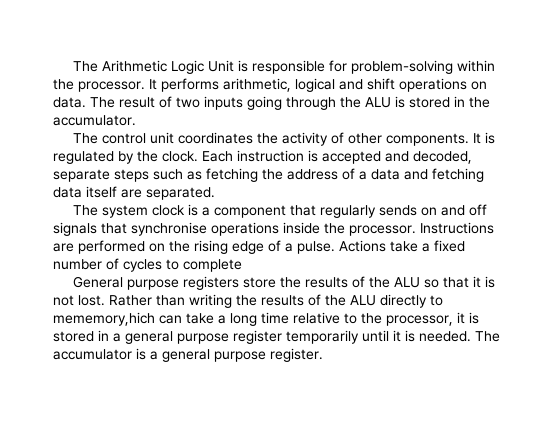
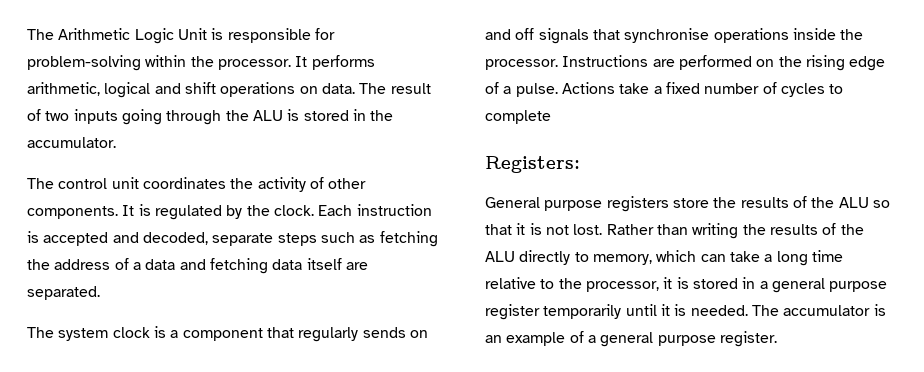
+ Registers:
- Rather than writing the results of the ALU directly to mememory,hich can take a long time relative to the processor, it is stored in a general purpose register temporarily until it is needed.
+ Rather than writing the results of the ALU directly to memory, which can take a long time relative to the processor, it is stored in a general purpose register temporarily until it is needed.
- The accumulator is a general purpose register.
+ The accumulator is an example of a general purpose register.

